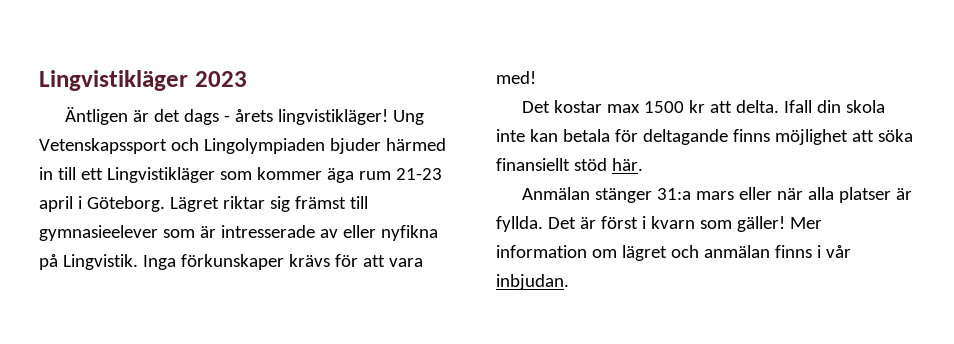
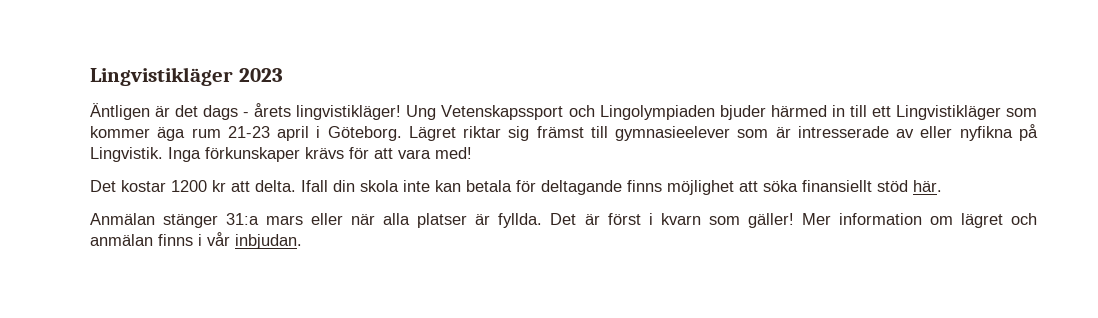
- Det kostar max 1500 kr att delta.
+ Det kostar 1200 kr att delta.

